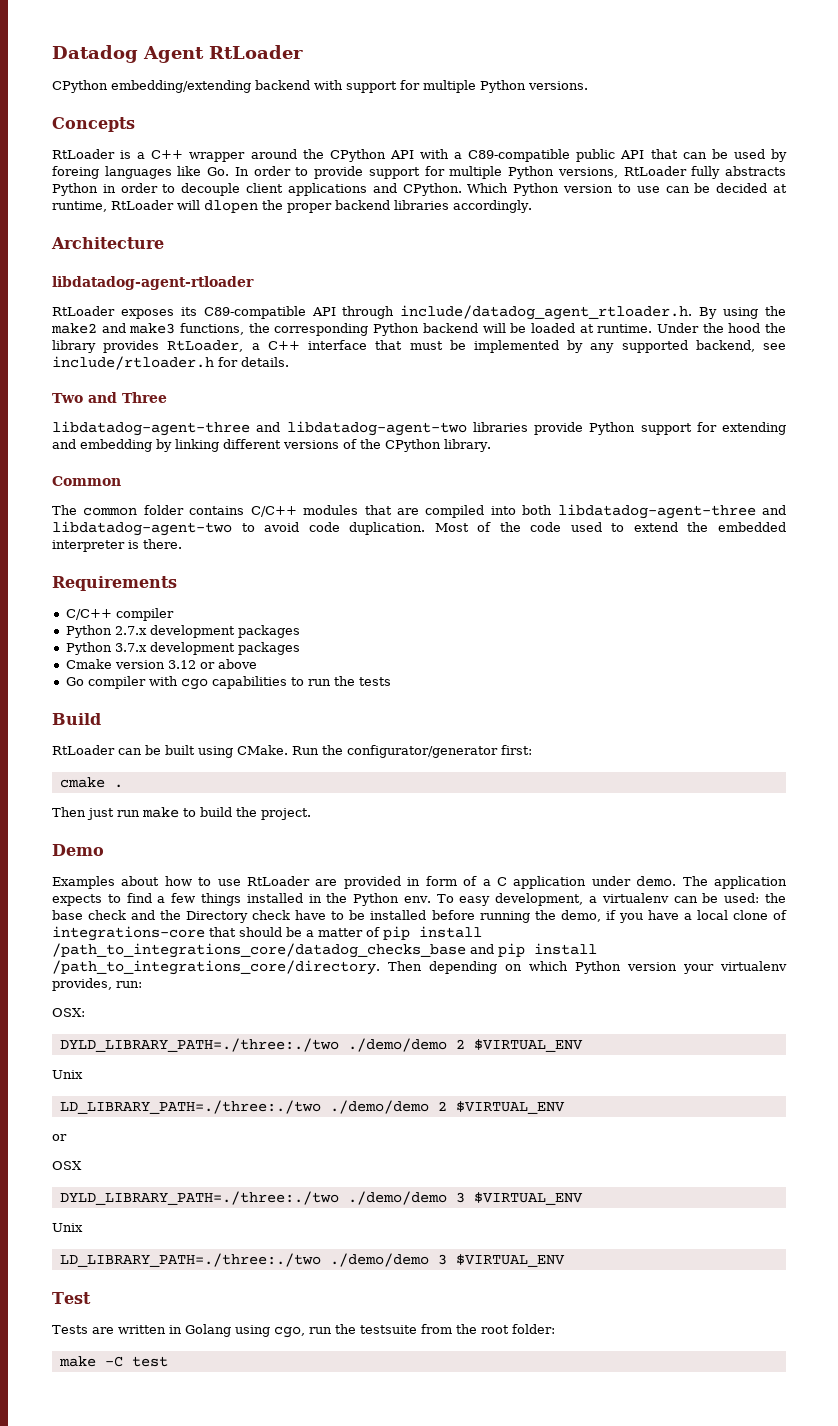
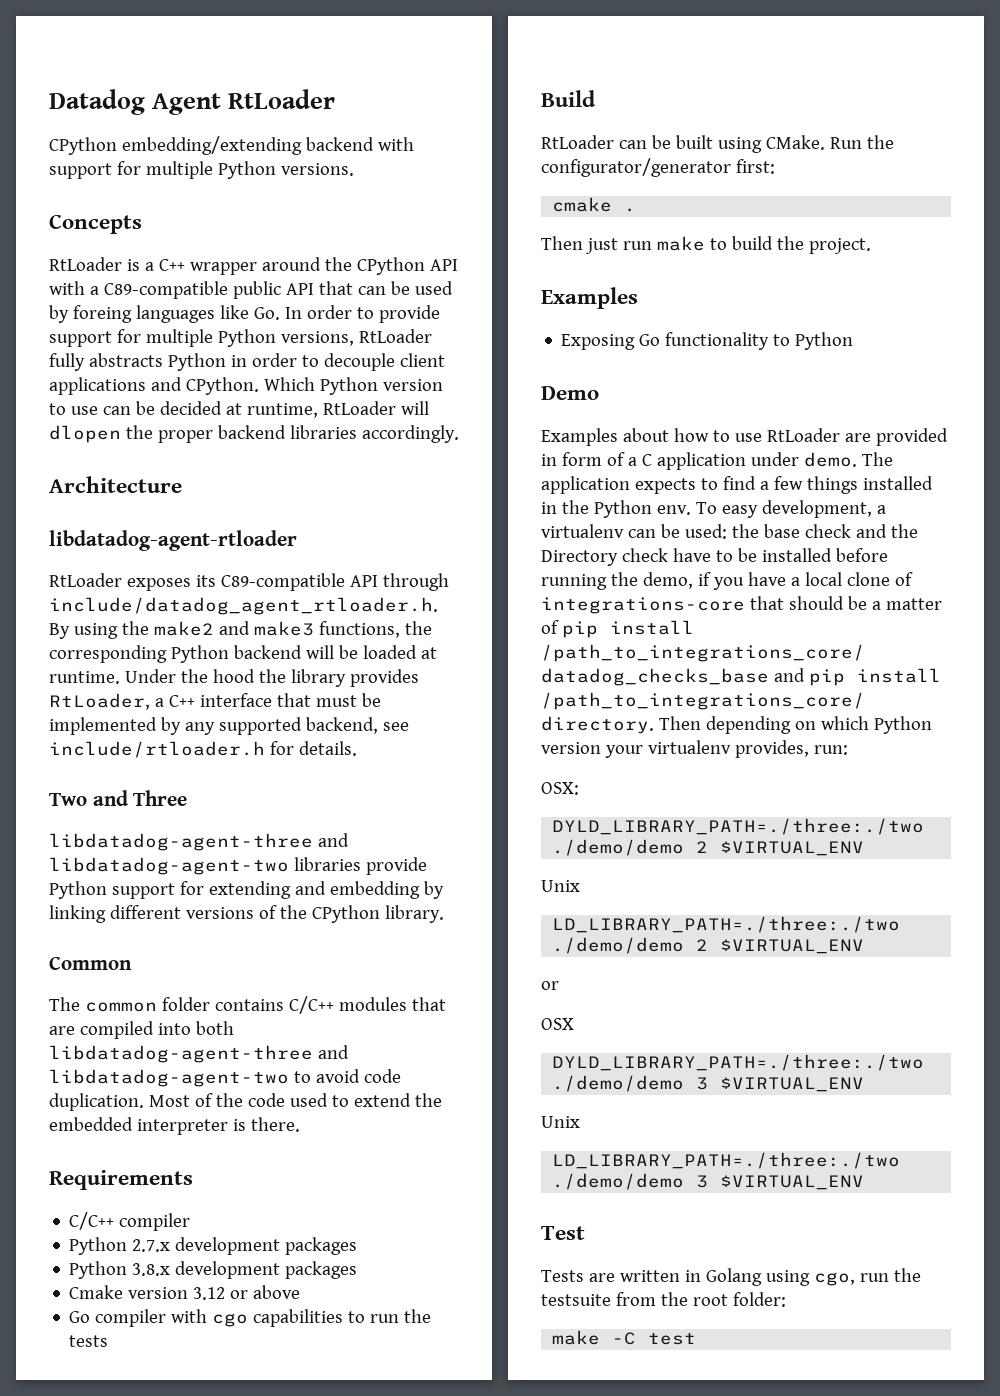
- Python 3.7.x development packages
+ Python 3.8.x development packages
  Then just run make to build the project.
+ Examples
+ Exposing Go functionality to Python

